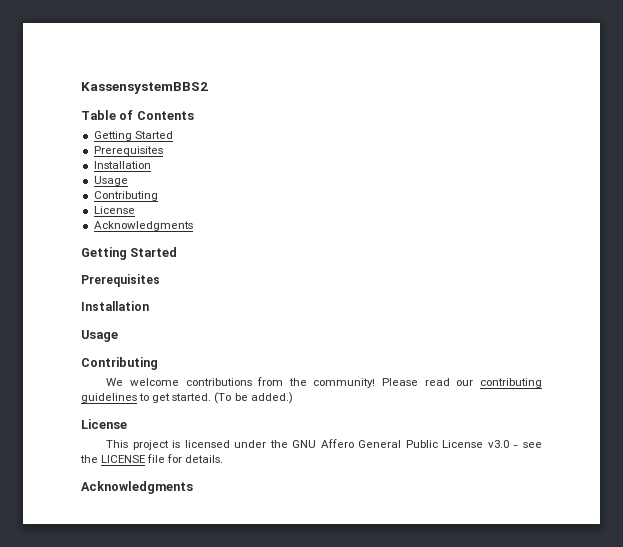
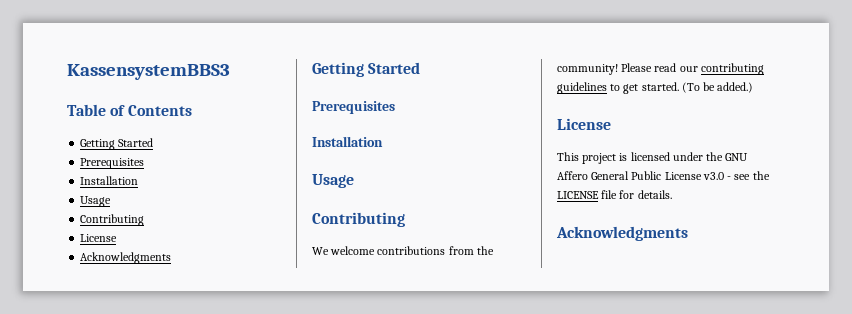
- KassensystemBBS2
+ KassensystemBBS3

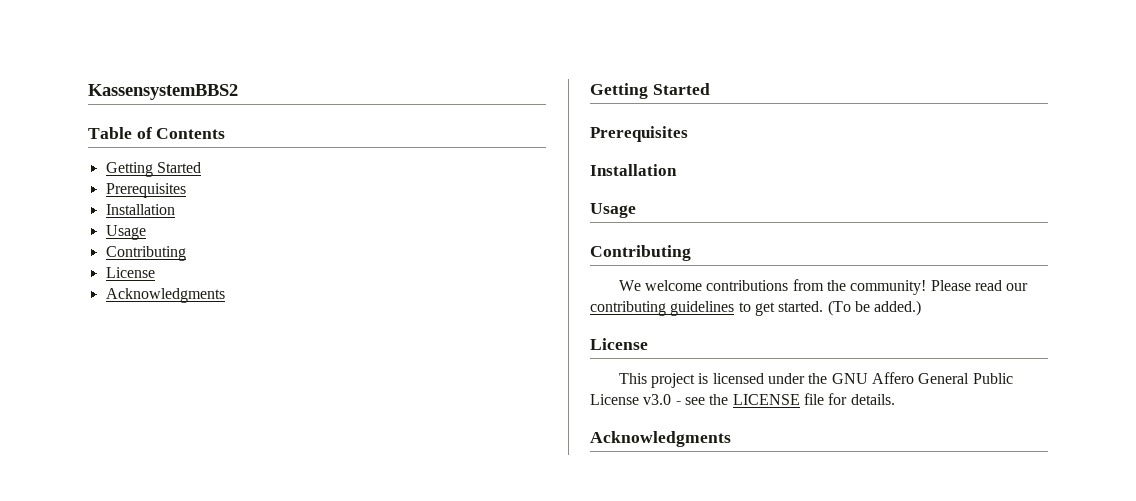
- KassensystemBBS3
+ KassensystemBBS2

